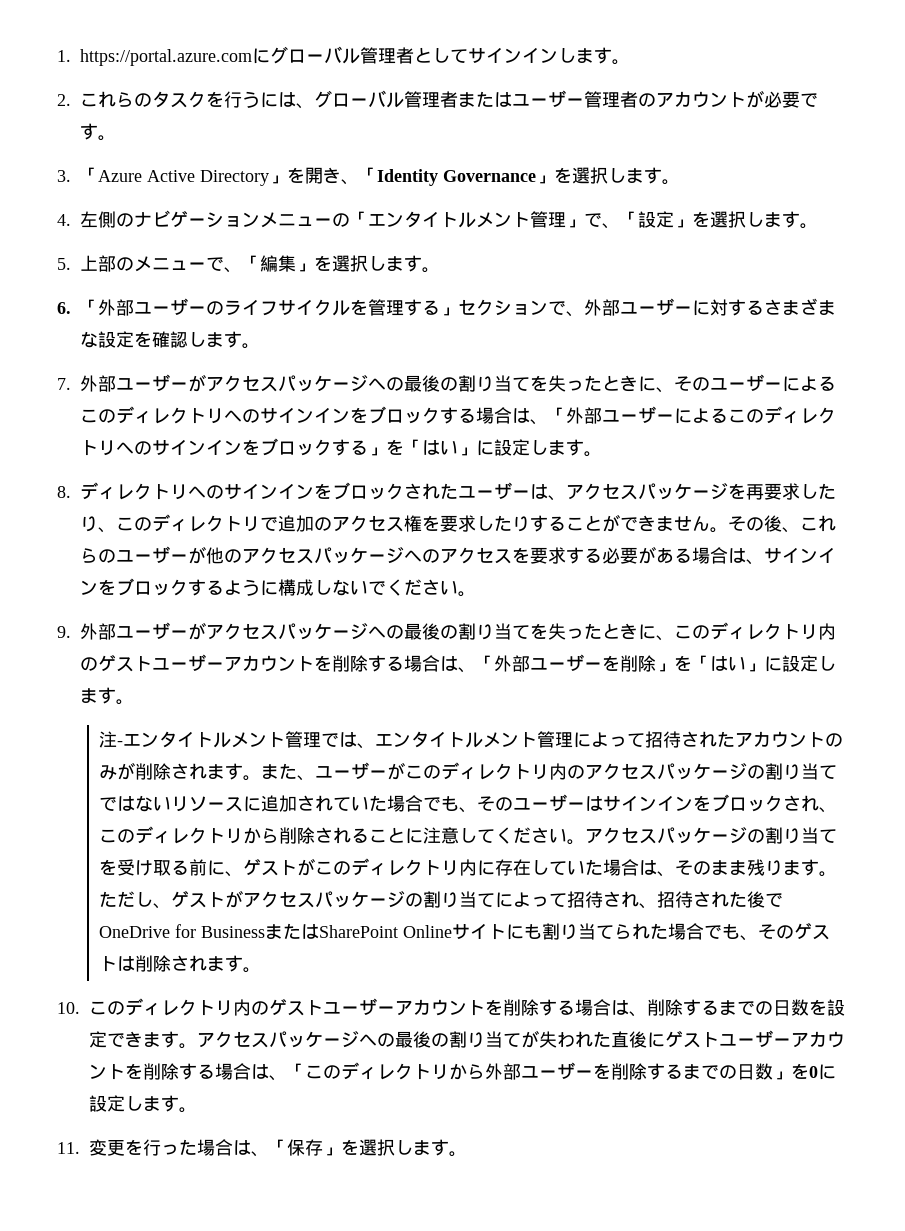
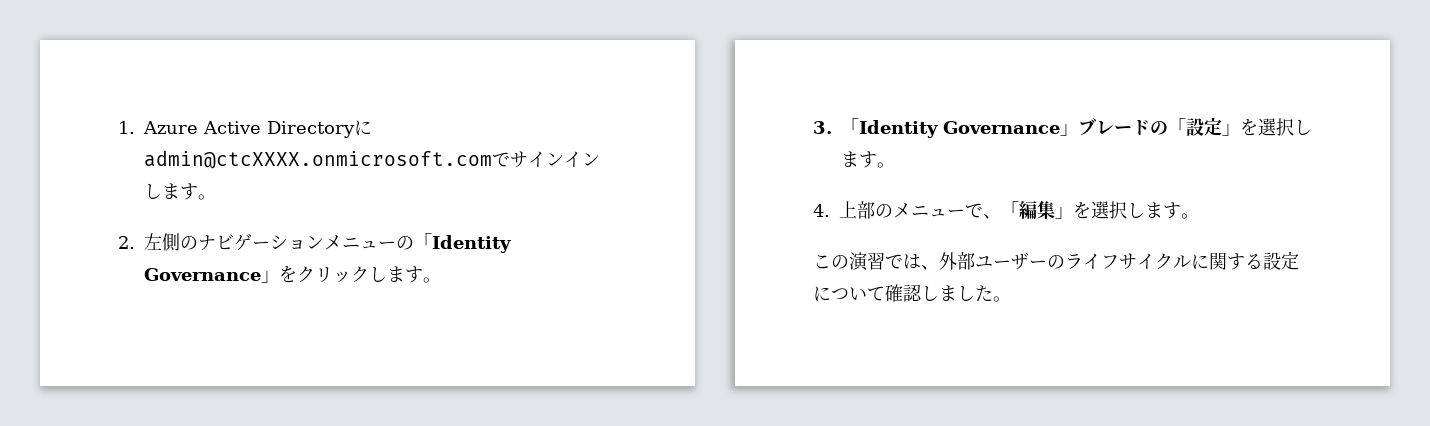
- 1. https://portal.azure.comにグローバル管理者としてサインインします。
+ 1. Azure Active Directoryにadmin@ctcXXXX.onmicrosoft.comでサインインします。
- 2.これらのタスクを行うには、グローバル管理者またはユーザー管理者のアカウントが必要です。
- 3.「Azure Active Directory」を開き、「Identity Governance」を選択します。
- 4.左側のナビゲーションメニューの「エンタイトルメント管理」で、「設定」を選択します。
+ 2.左側のナビゲーションメニューの「Identity Governance」をクリックします。
+ 3.「Identity Governance」ブレードの「設定」を選択します。
- 5.上部のメニューで、「編集」を選択します。
+ 4.上部のメニューで、「編集」を選択します。
- 6.「外部ユーザーのライフサイクルを管理する」セクションで、外部ユーザーに対するさまざまな設定を確認します。
- 7.外部ユーザーがアクセスパッケージへの最後の割り当てを失ったときに、そのユーザーによるこのディレクトリへのサインインをブロックする場合は、「外部ユーザーによるこのディレクトリへのサインインをブロックする」を「はい」に設定します。
- 8.ディレクトリへのサインインをブロックされたユーザーは、アクセスパッケージを再要求したり、このディレクトリで追加のアクセス権を要求したりすることができません。その後、これらのユーザーが他のアクセスパッケージへのアクセスを要求する必要がある場合は、サインインをブロックするように構成しないでください。
- 9.外部ユーザーがアクセスパッケージへの最後の割り当てを失ったときに、このディレクトリ内のゲストユーザーアカウントを削除する場合は、「外部ユーザーを削除」を「はい」に設定します。
- 注-エンタイトルメント管理では、エンタイトルメント管理によって招待されたアカウントのみが削除されます。また、ユーザーがこのディレクトリ内のアクセスパッケージの割り当てではないリソースに追加されていた場合でも、そのユーザーはサインインをブロックされ、このディレクトリから削除されることに注意してください。アクセスパッケージの割り当てを受け取る前に、ゲストがこのディレクトリ内に存在していた場合は、そのまま残ります。ただし、ゲストがアクセスパッケージの割り当てによって招待され、招待された後でOneDrive for BusinessまたはSharePoint Onlineサイトにも割り当てられた場合でも、そのゲストは削除されます。
- 10.このディレクトリ内のゲストユーザーアカウントを削除する場合は、削除するまでの日数を設定できます。アクセスパッケージへの最後の割り当てが失われた直後にゲストユーザーアカウントを削除する場合は、「このディレクトリから外部ユーザーを削除するまでの日数」を0に設定します。
- 11.変更を行った場合は、「保存」を選択します。
+ この演習では、外部ユーザーのライフサイクルに関する設定について確認しました。

